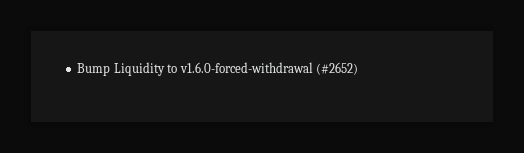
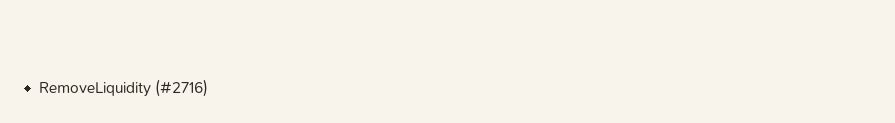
- Bump Liquidity to v1.6.0-forced-withdrawal (#2652)
+ RemoveLiquidity (#2716)

